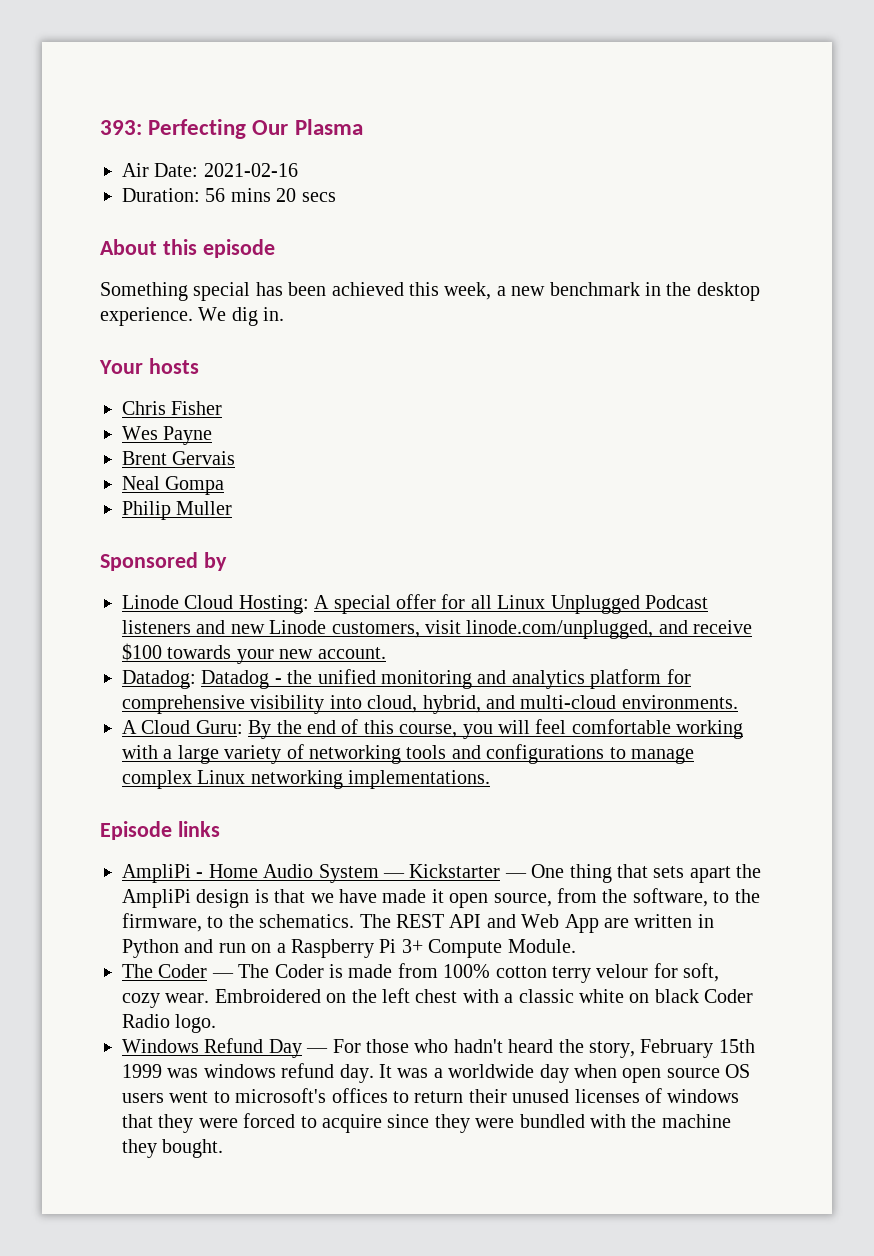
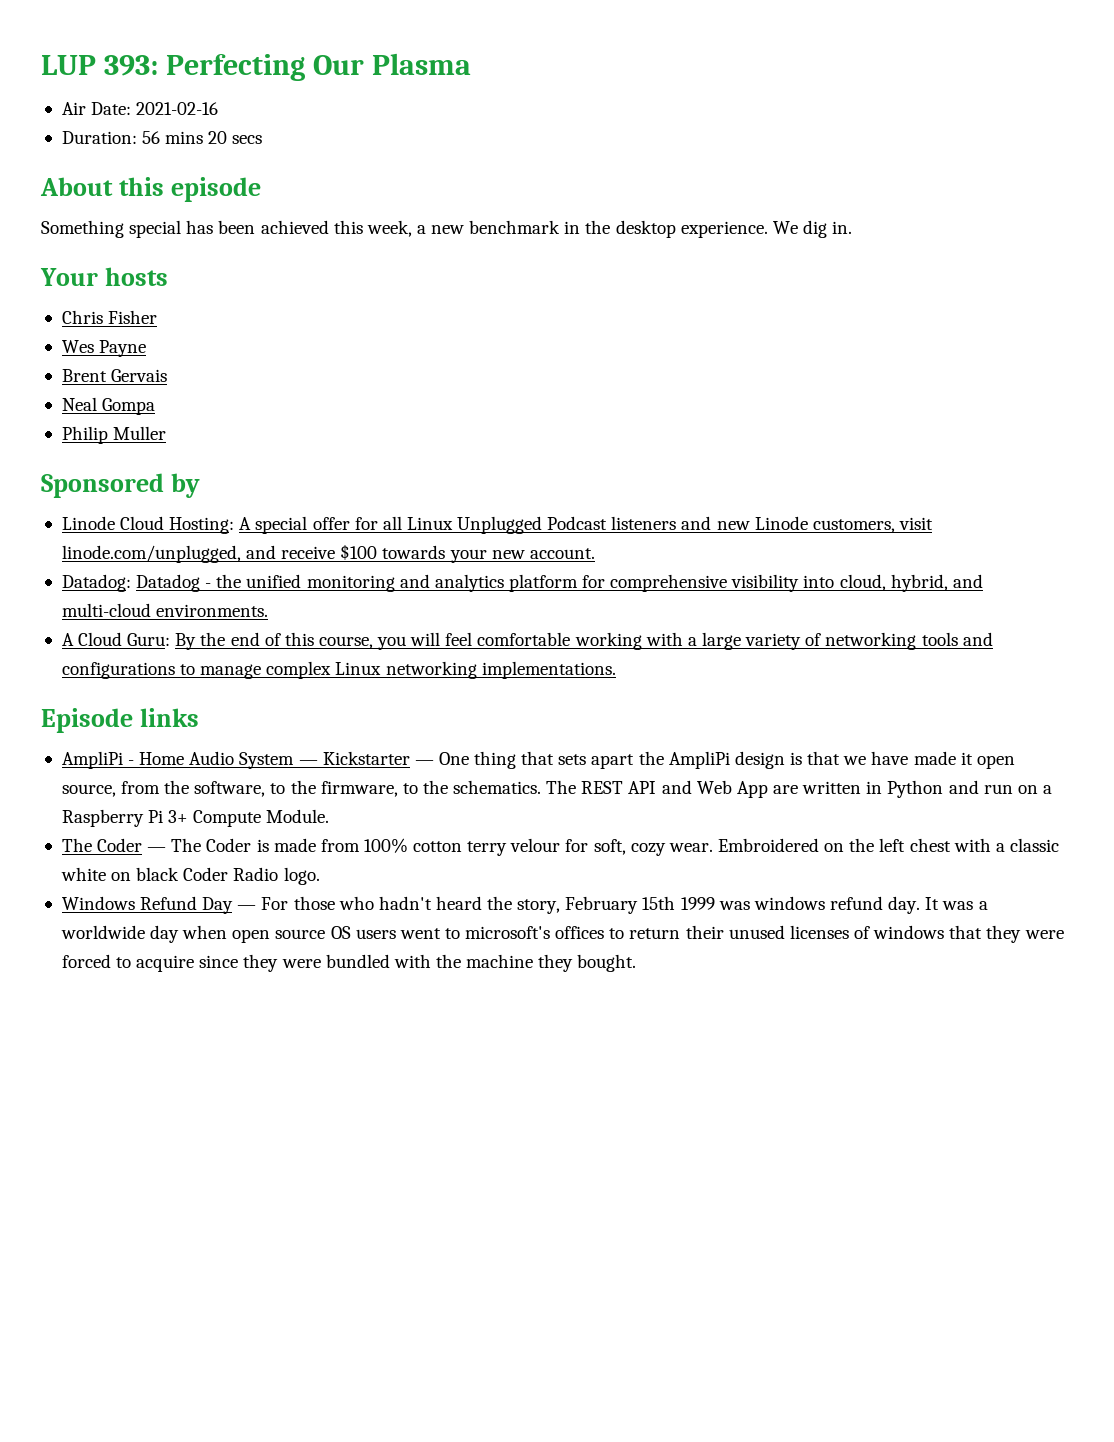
- 393: Perfecting Our Plasma
+ LUP 393: Perfecting Our Plasma

